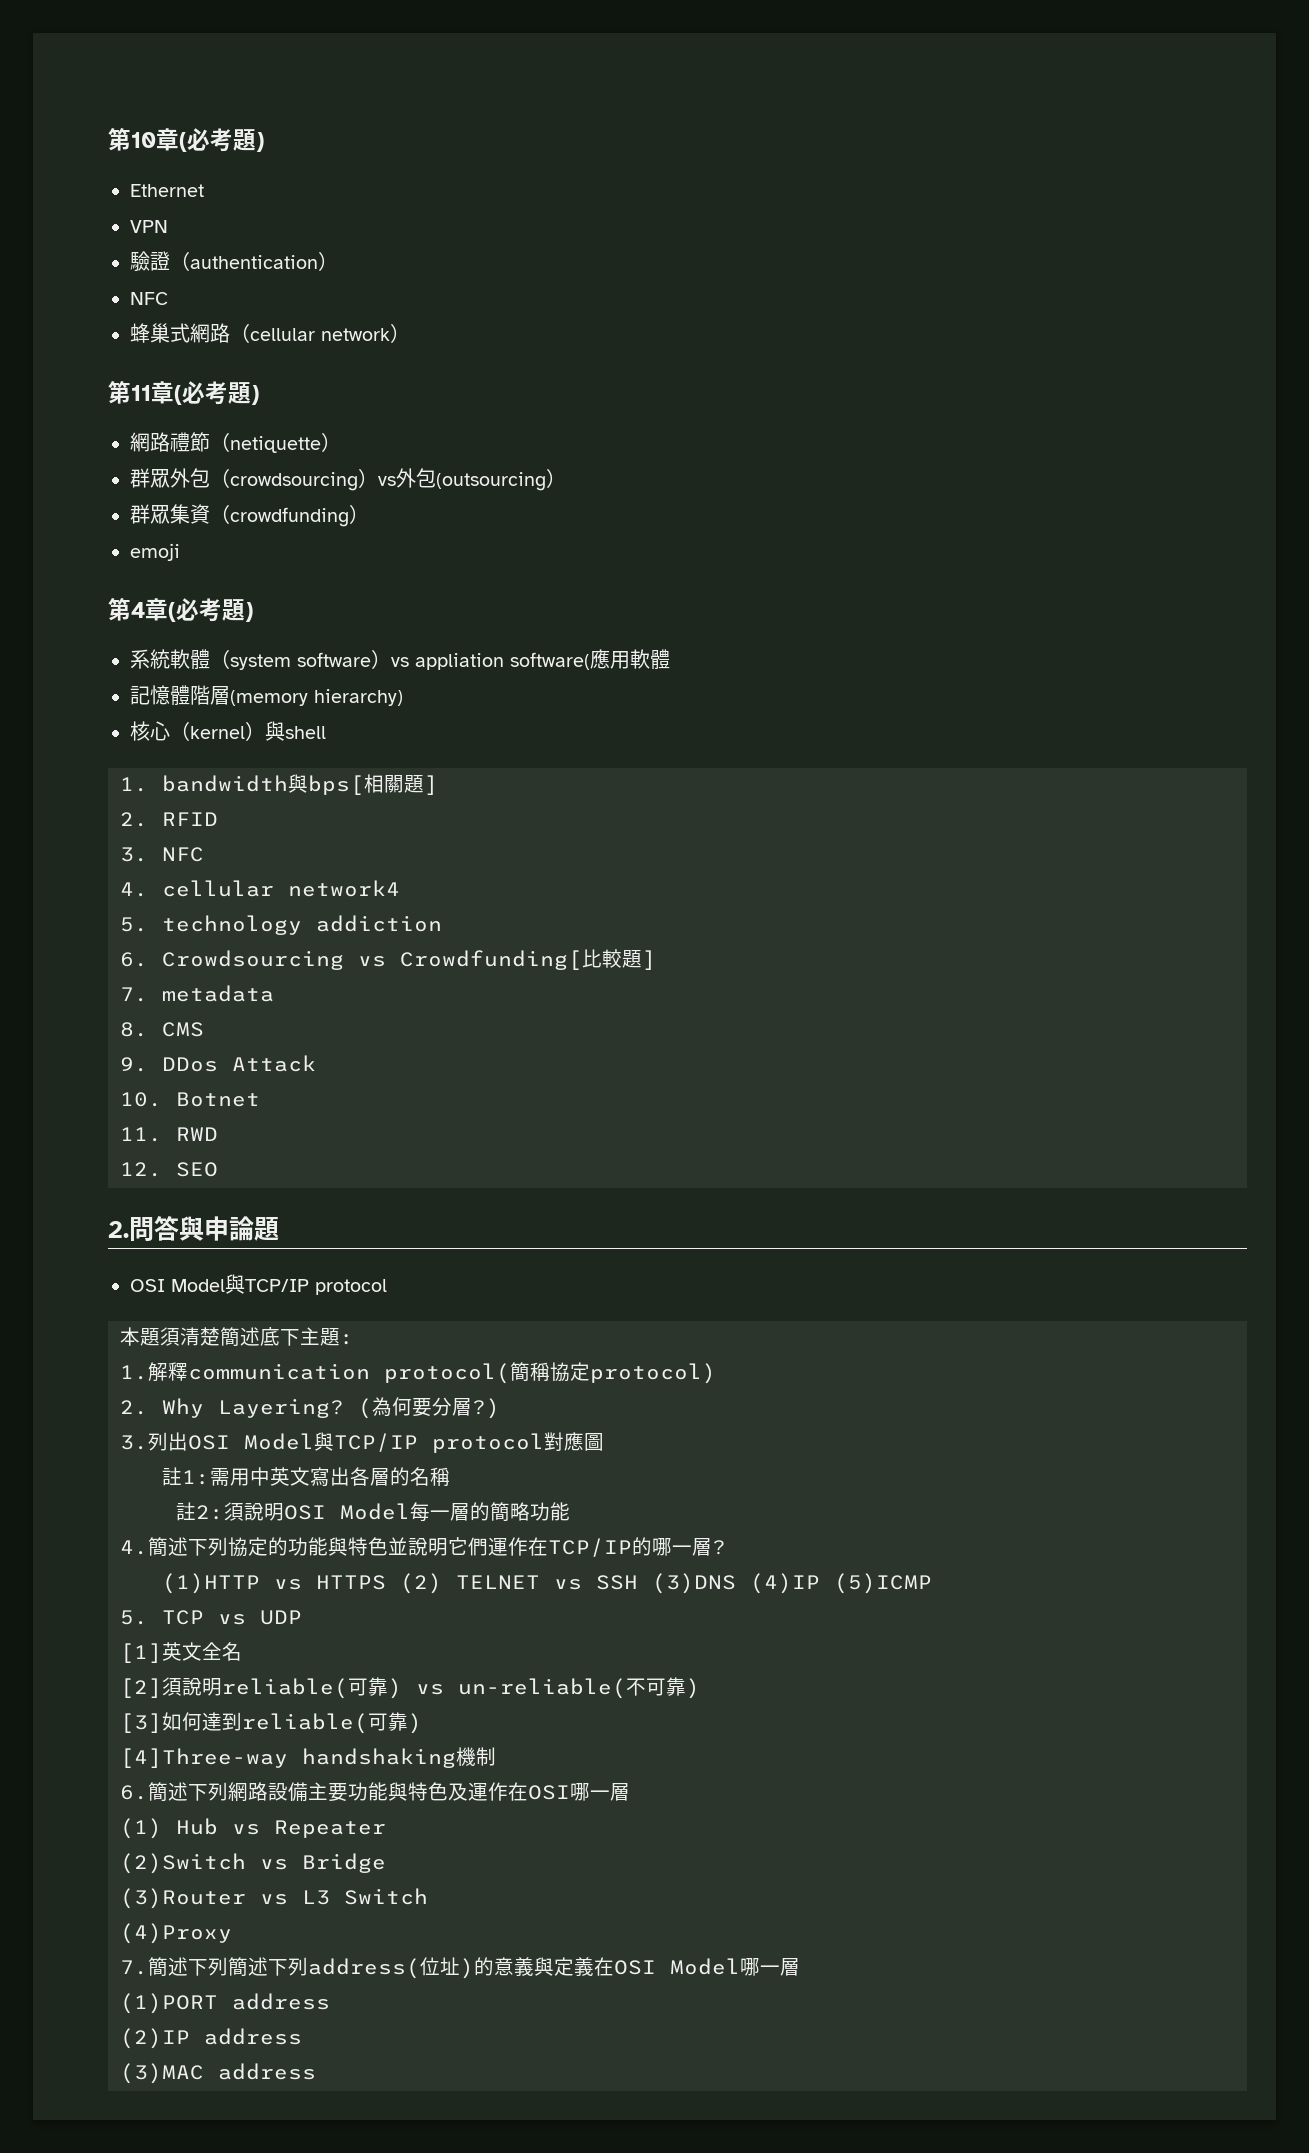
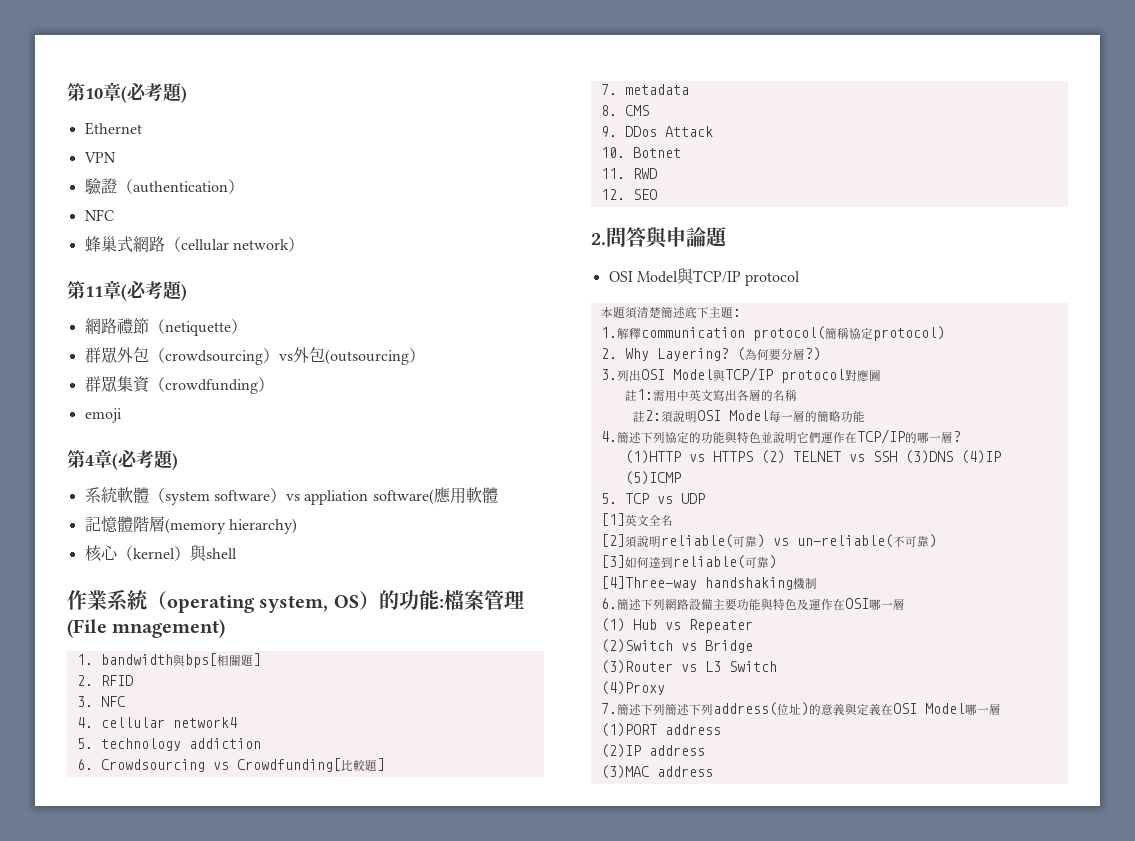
+ 作業系統（operating system, OS）的功能:檔案管理(File mnagement)

